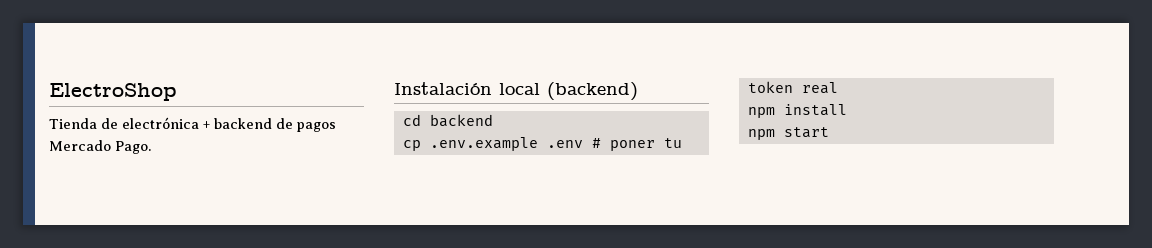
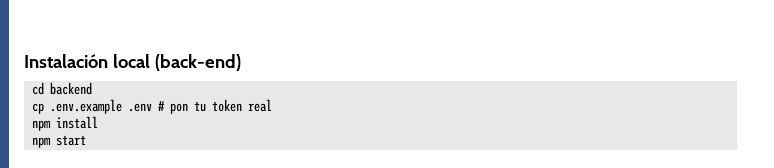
- ElectroShop
- Tienda de electrónica + backend de pagos Mercado Pago.
- Instalación local (backend)
+ Instalación local (back-end)
- cp .env.example .env # poner tu token real
+ cp .env.example .env # pon tu token real

